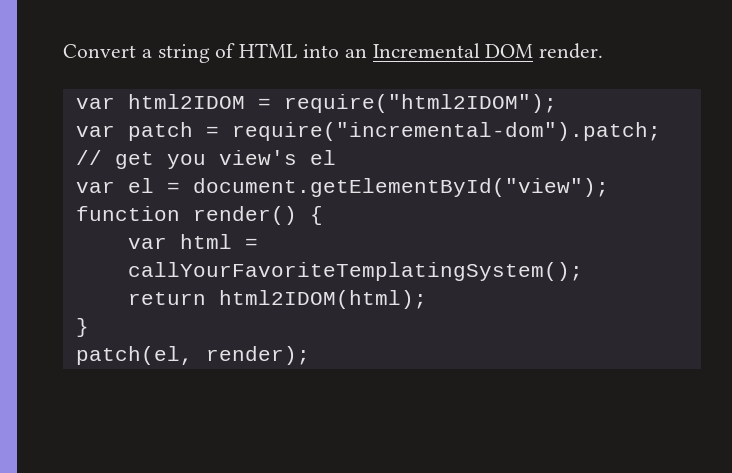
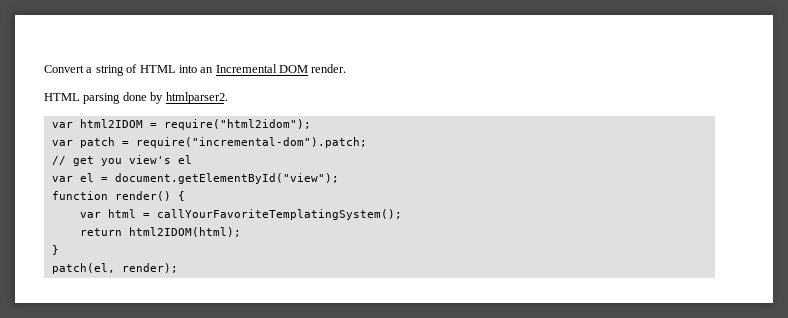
+ HTML parsing done by htmlparser2.
- var html2IDOM = require("html2IDOM");
+ var html2IDOM = require("html2idom");

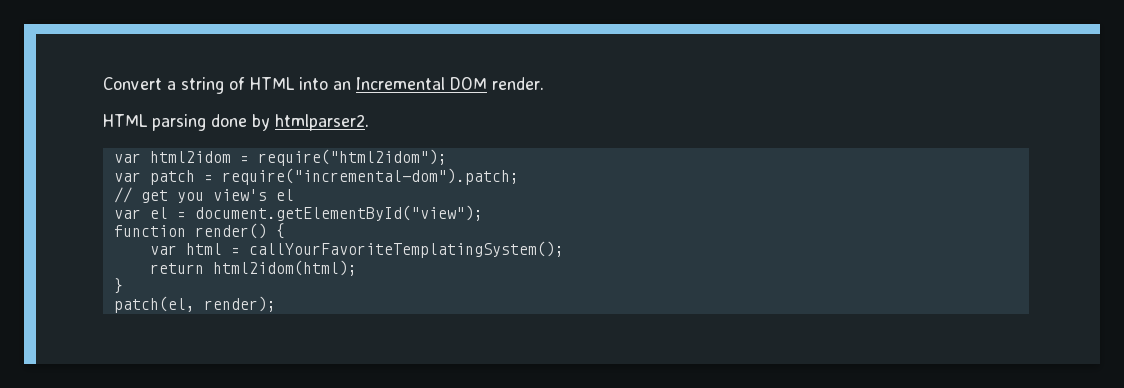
- var html2IDOM = require("html2idom");
+ var html2idom = require("html2idom");
- return html2IDOM(html);
+ return html2idom(html);

